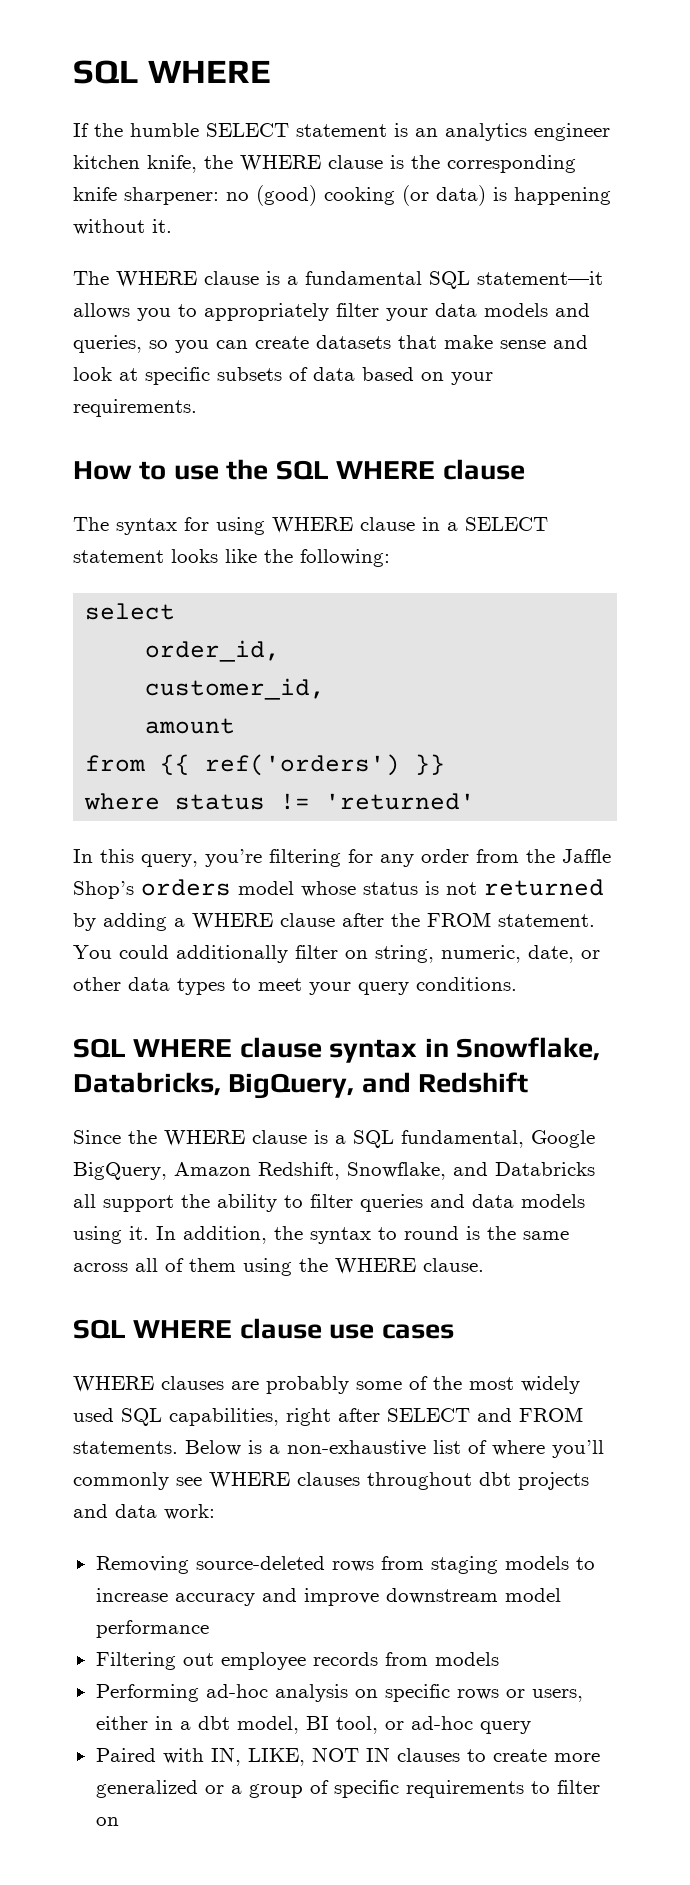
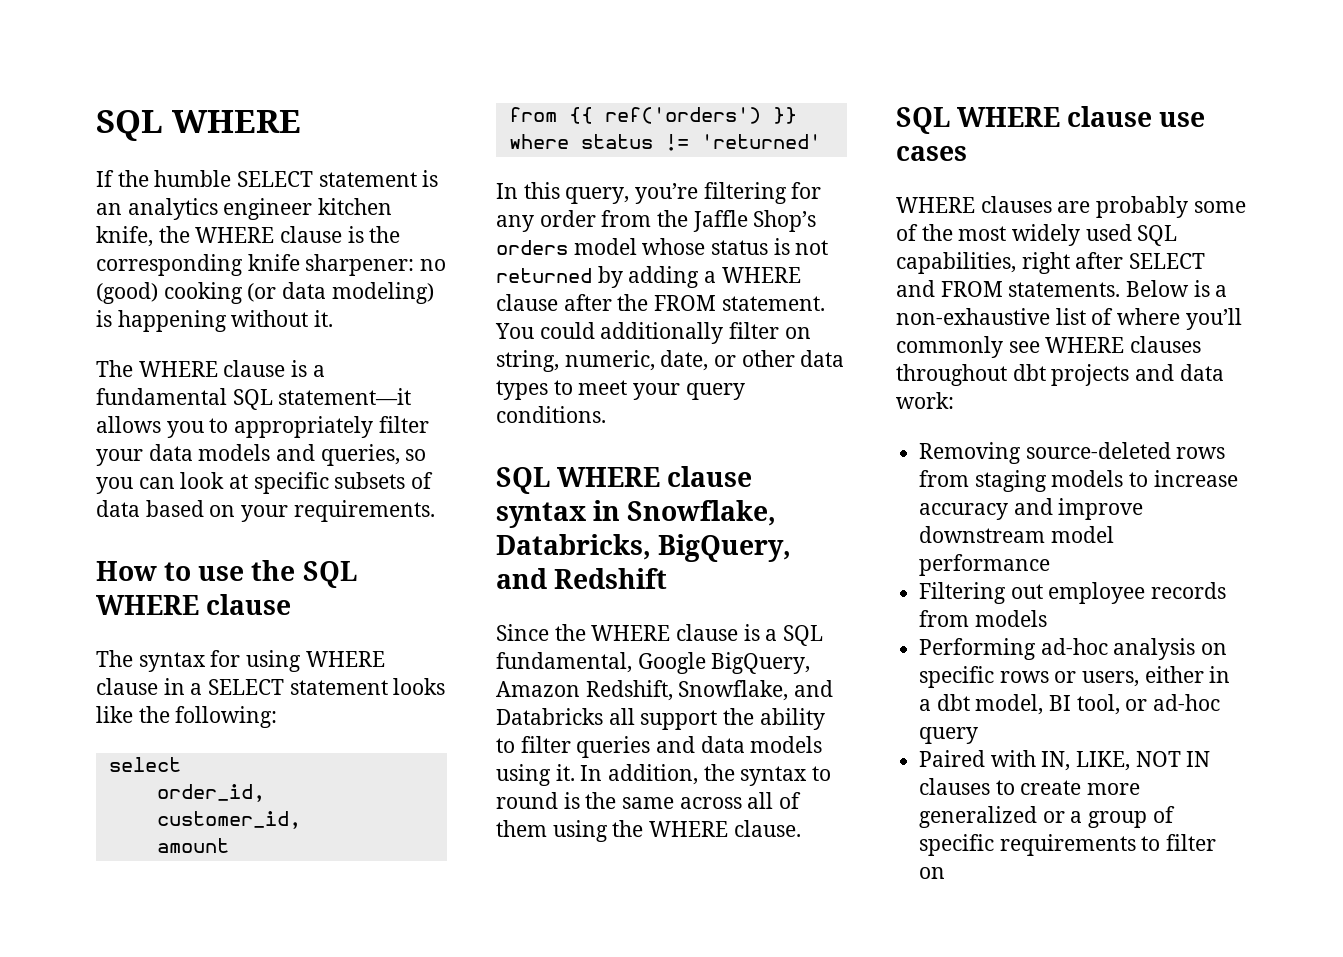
- If the humble SELECT statement is an analytics engineer kitchen knife, the WHERE clause is the corresponding knife sharpener: no (good) cooking (or data) is happening without it.
+ If the humble SELECT statement is an analytics engineer kitchen knife, the WHERE clause is the corresponding knife sharpener: no (good) cooking (or data modeling) is happening without it.
- The WHERE clause is a fundamental SQL statement—it allows you to appropriately filter your data models and queries, so you can create datasets that make sense and look at specific subsets of data based on your requirements.
+ The WHERE clause is a fundamental SQL statement—it allows you to appropriately filter your data models and queries, so you can look at specific subsets of data based on your requirements.

